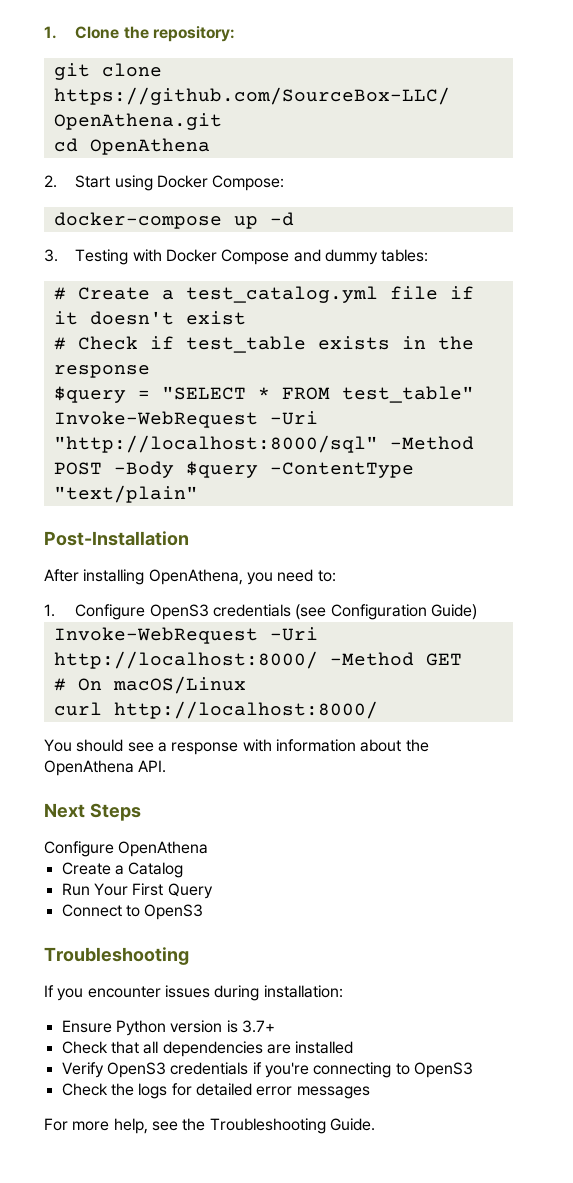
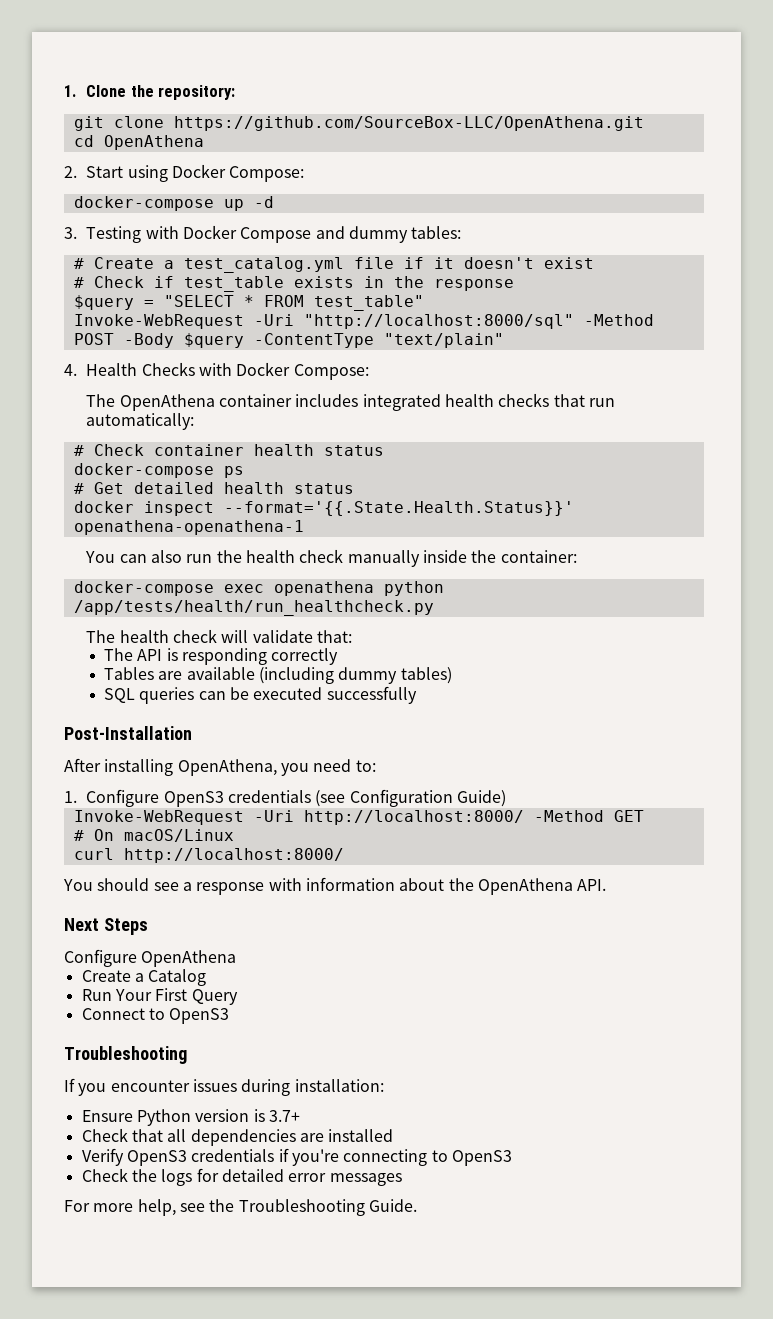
+ 4. Health Checks with Docker Compose:
+ The OpenAthena container includes integrated health checks that run automatically:
+ # Check container health status
+ docker-compose ps
+ # Get detailed health status
+ docker inspect --format='{{.State.Health.Status}}' openathena-openathena-1
+ You can also run the health check manually inside the container:
+ docker-compose exec openathena python /app/tests/health/run_healthcheck.py
+ The health check will validate that:
+ The API is responding correctly
+ Tables are available (including dummy tables)
+ SQL queries can be executed successfully

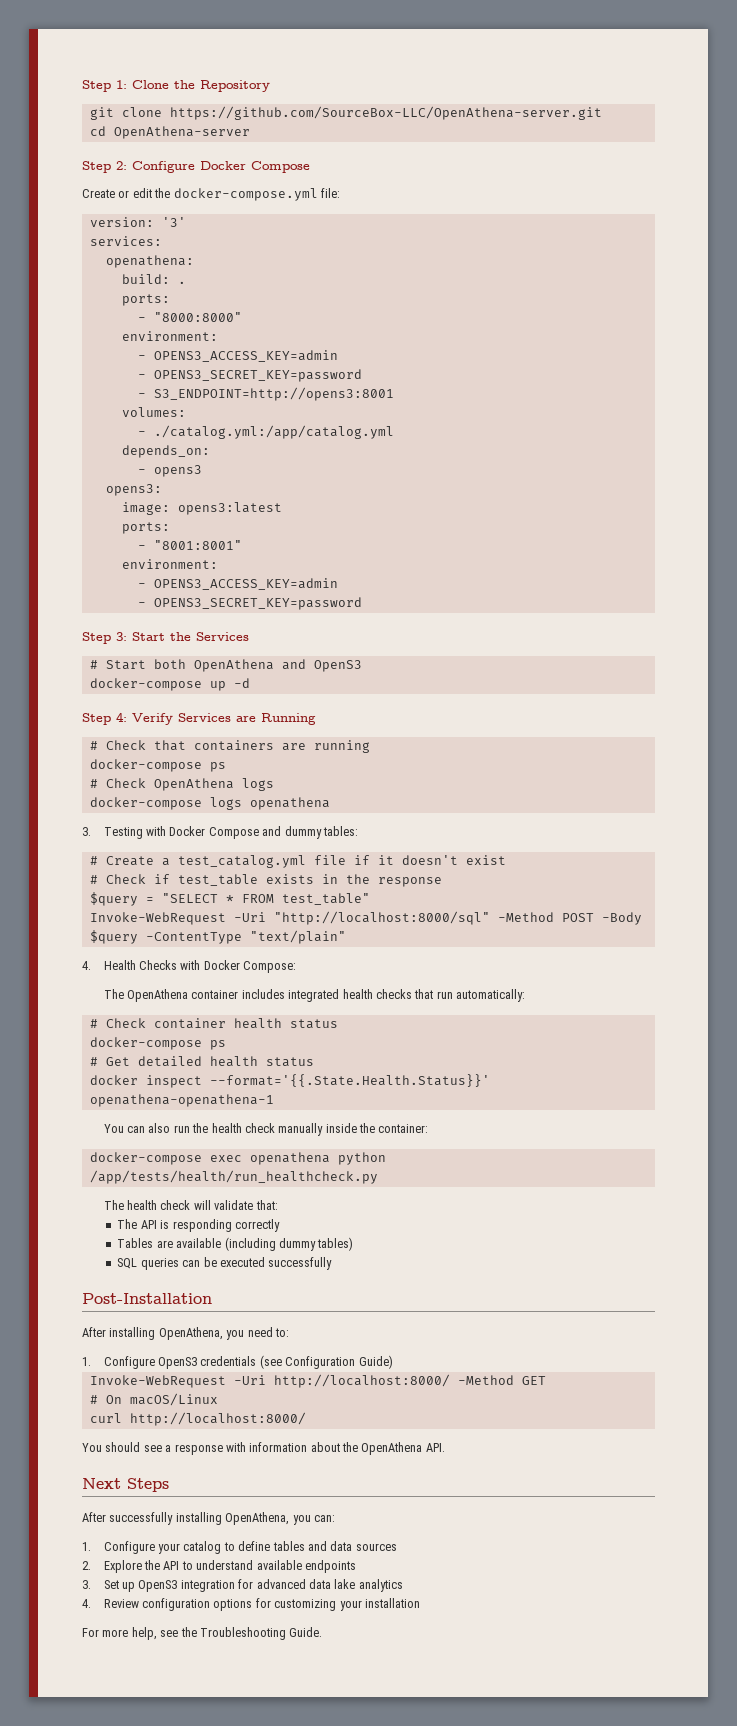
- 1. Clone the repository:
+ Step 1: Clone the Repository
- git clone https://github.com/SourceBox-LLC/OpenAthena.git
+ git clone https://github.com/SourceBox-LLC/OpenAthena-server.git
- cd OpenAthena
- 2. Start using Docker Compose:
+ cd OpenAthena-server
+ Step 2: Configure Docker Compose
+ Create or edit the docker-compose.yml file:
+ version: '3'
+ services:
+ openathena:
+ build: .
+ ports:
+ - "8000:8000"
+ environment:
+ - OPENS3_ACCESS_KEY=admin
+ - OPENS3_SECRET_KEY=password
+ - S3_ENDPOINT=http://opens3:8001
+ volumes:
+ - ./catalog.yml:/app/catalog.yml
+ depends_on:
+ - opens3
+ opens3:
+ image: opens3:latest
+ ports:
+ - "8001:8001"
+ environment:
+ - OPENS3_ACCESS_KEY=admin
+ - OPENS3_SECRET_KEY=password
+ Step 3: Start the Services
+ # Start both OpenAthena and OpenS3
  docker-compose up -d
+ Step 4: Verify Services are Running
+ # Check that containers are running
+ docker-compose ps
+ # Check OpenAthena logs
+ docker-compose logs openathena
- Configure OpenAthena
- Create a Catalog
- Run Your First Query
- Connect to OpenS3
- Troubleshooting
- If you encounter issues during installation:
- Ensure Python version is 3.7+
- Check that all dependencies are installed
- Verify OpenS3 credentials if you're connecting to OpenS3
- Check the logs for detailed error messages
+ After successfully installing OpenAthena, you can:
+ 1. Configure your catalog to define tables and data sources
+ 2. Explore the API to understand available endpoints
+ 3. Set up OpenS3 integration for advanced data lake analytics
+ 4. Review configuration options for customizing your installation

